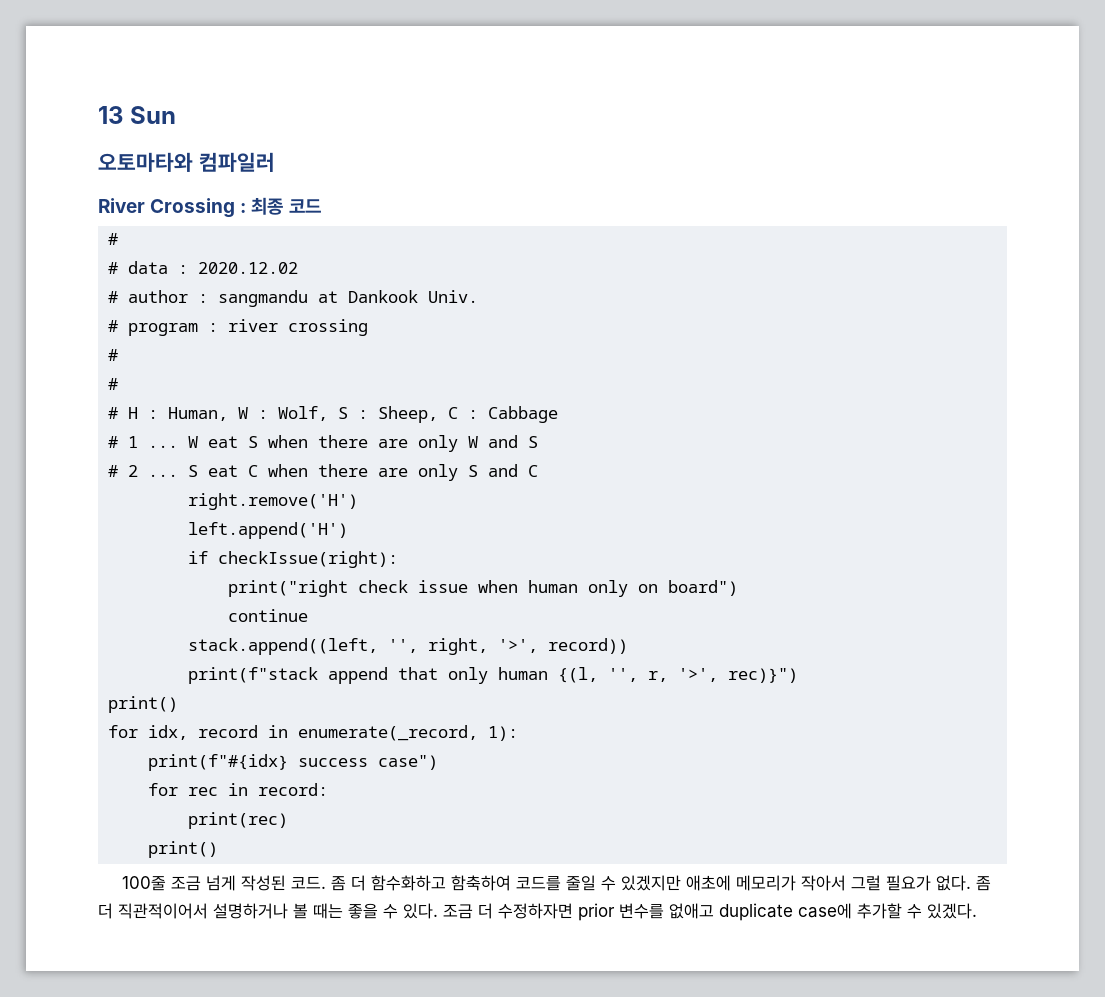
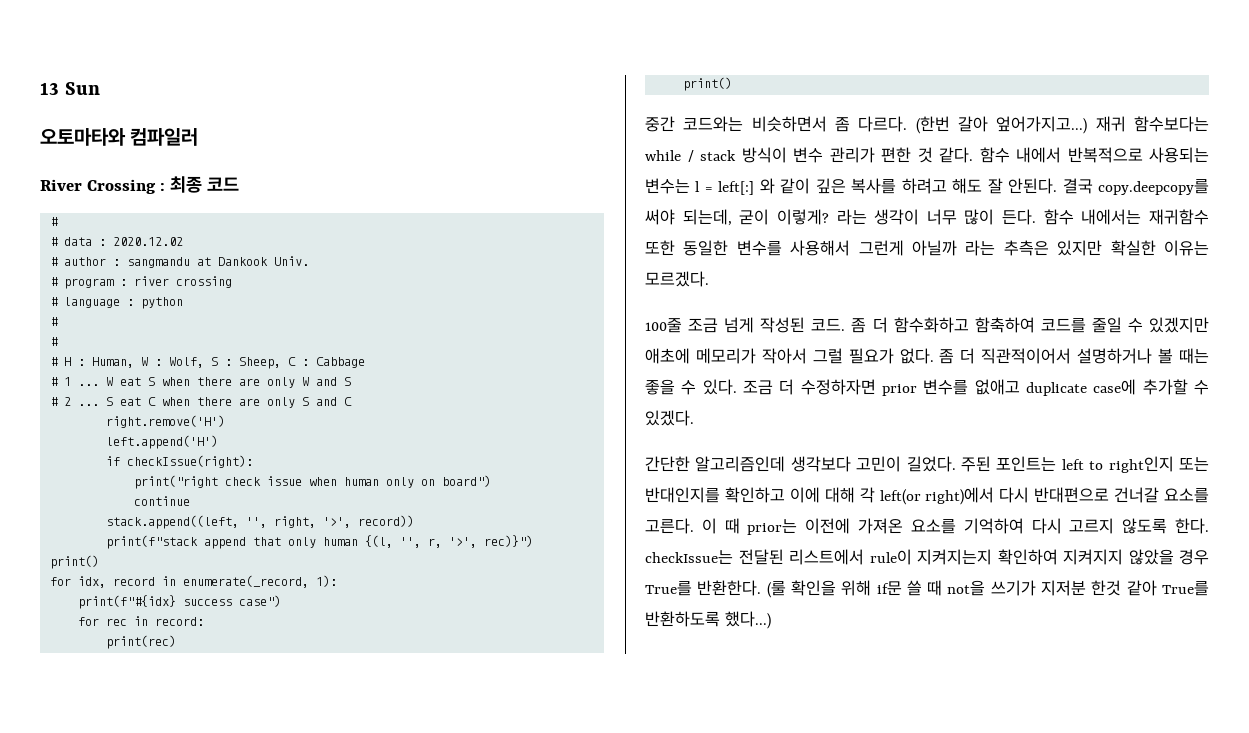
+ # language : python
+ 중간 코드와는 비슷하면서 좀 다르다. (한번 갈아 엎어가지고...) 재귀 함수보다는 while / stack 방식이 변수 관리가 편한 것 같다. 함수 내에서 반복적으로 사용되는 변수는 l = left[:] 와 같이 깊은 복사를 하려고 해도 잘 안된다. 결국 copy.deepcopy를 써야 되는데, 굳이 이렇게? 라는 생각이 너무 많이 든다. 함수 내에서는 재귀함수 또한 동일한 변수를 사용해서 그런게 아닐까 라는 추측은 있지만 확실한 이유는 모르겠다.
+ 간단한 알고리즘인데 생각보다 고민이 길었다. 주된 포인트는 left to right인지 또는 반대인지를 확인하고 이에 대해 각 left(or right)에서 다시 반대편으로 건너갈 요소를 고른다. 이 때 prior는 이전에 가져온 요소를 기억하여 다시 고르지 않도록 한다. checkIssue는 전달된 리스트에서 rule이 지켜지는지 확인하여 지켜지지 않았을 경우 True를 반환한다. (룰 확인을 위해 if문 쓸 때 not을 쓰기가 지저분 한것 같아 True를 반환하도록 했다...)

